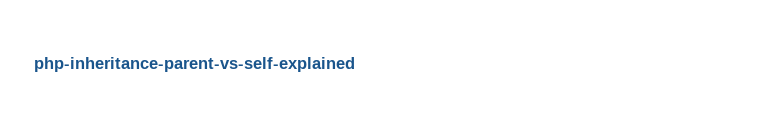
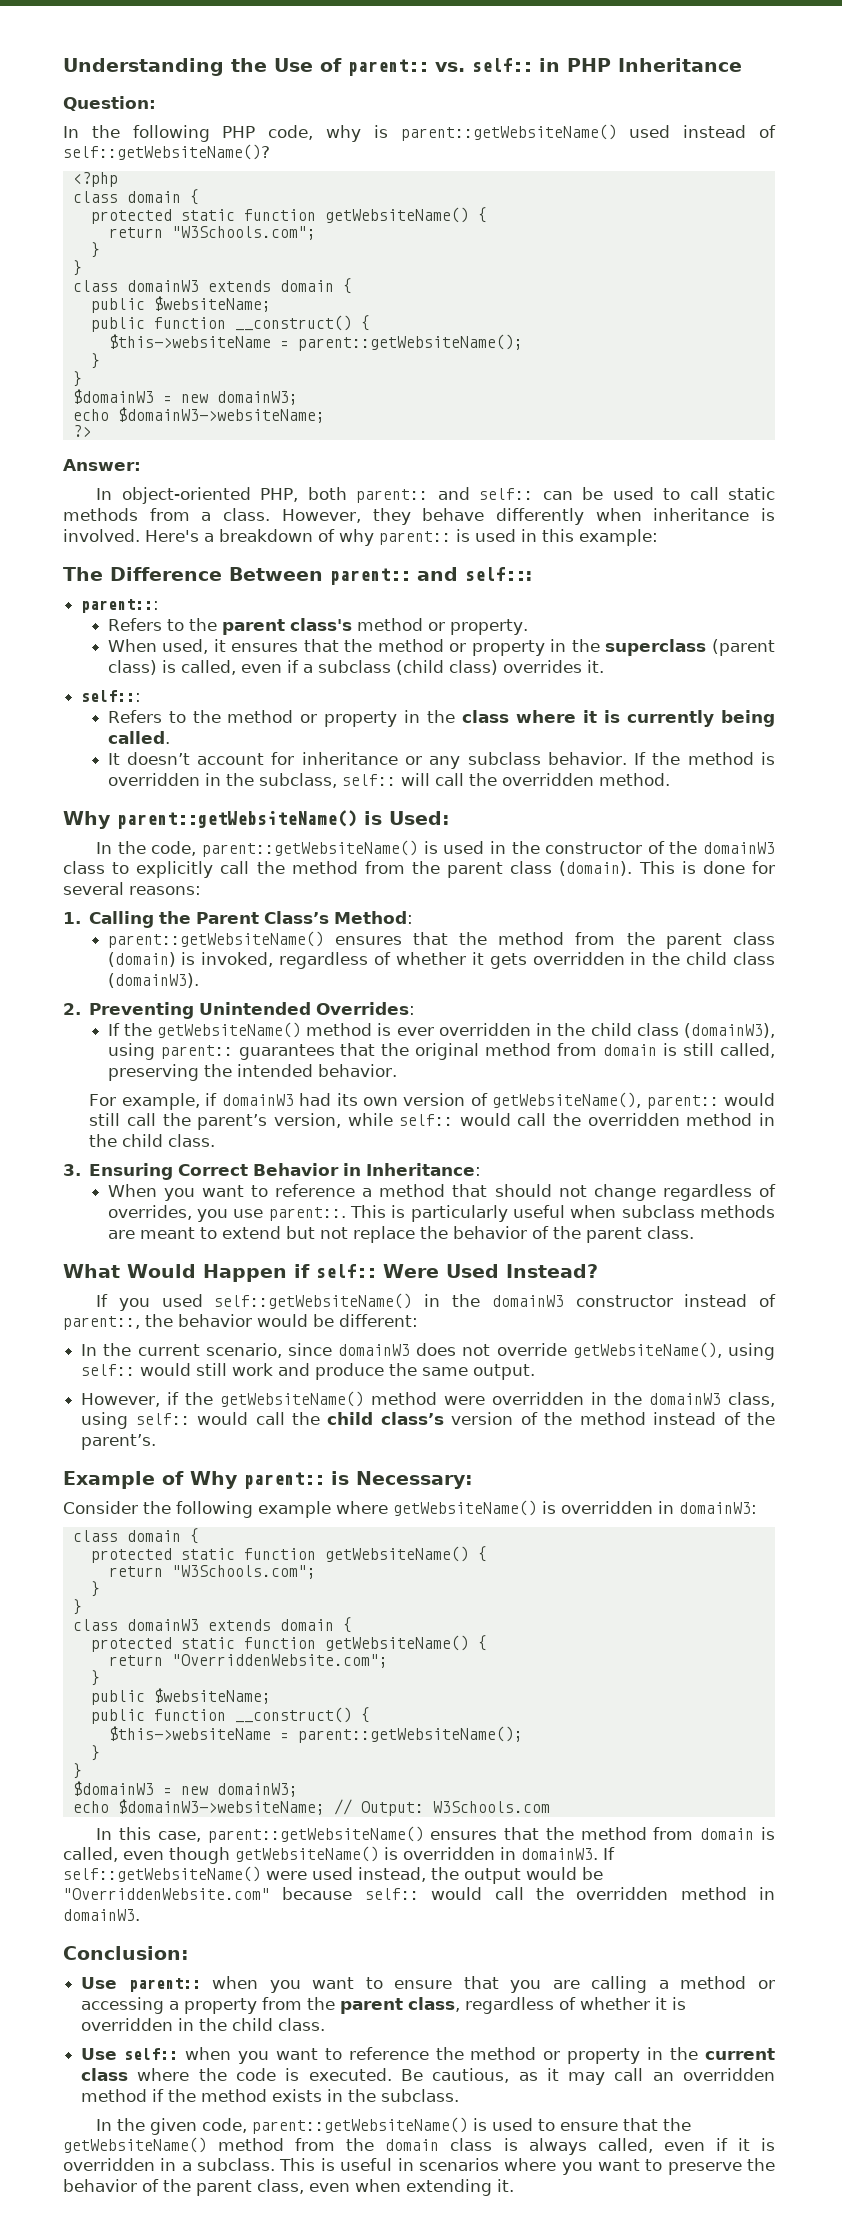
- php-inheritance-parent-vs-self-explained
+ Understanding the Use of parent:: vs. self:: in PHP Inheritance
+ Question:
+ In the following PHP code, why is parent::getWebsiteName() used instead of self::getWebsiteName()?
+ <?php
+ class domain {
+ protected static function getWebsiteName() {
+ return "W3Schools.com";
+ }
+ }
+ class domainW3 extends domain {
+ public $websiteName;
+ public function __construct() {
+ $this->websiteName = parent::getWebsiteName();
+ }
+ }
+ $domainW3 = new domainW3;
+ echo $domainW3->websiteName;
+ ?>
+ Answer:
+ In object-oriented PHP, both parent:: and self:: can be used to call static methods from a class. However, they behave differently when inheritance is involved. Here's a breakdown of why parent:: is used in this example:
+ The Difference Between parent:: and self:::
+ parent:::
+ Refers to the parent class's method or property.
+ When used, it ensures that the method or property in the superclass (parent class) is called, even if a subclass (child class) overrides it.
+ self:::
+ Refers to the method or property in the class where it is currently being called.
+ It doesn’t account for inheritance or any subclass behavior. If the method is overridden in the subclass, self:: will call the overridden method.
+ Why parent::getWebsiteName() is Used:
+ In the code, parent::getWebsiteName() is used in the constructor of the domainW3 class to explicitly call the method from the parent class (domain). This is done for several reasons:
+ 1. Calling the Parent Class’s Method:
+ parent::getWebsiteName() ensures that the method from the parent class (domain) is invoked, regardless of whether it gets overridden in the child class (domainW3).
+ 2. Preventing Unintended Overrides:
+ If the getWebsiteName() method is ever overridden in the child class (domainW3), using parent:: guarantees that the original method from domain is still called, preserving the intended behavior.
+ For example, if domainW3 had its own version of getWebsiteName(), parent:: would still call the parent’s version, while self:: would call the overridden method in the child class.
+ 3. Ensuring Correct Behavior in Inheritance:
+ When you want to reference a method that should not change regardless of overrides, you use parent::. This is particularly useful when subclass methods are meant to extend but not replace the behavior of the parent class.
+ What Would Happen if self:: Were Used Instead?
+ If you used self::getWebsiteName() in the domainW3 constructor instead of parent::, the behavior would be different:
+ In the current scenario, since domainW3 does not override getWebsiteName(), using self:: would still work and produce the same output.
+ However, if the getWebsiteName() method were overridden in the domainW3 class, using self:: would call the child class’s version of the method instead of the parent’s.
+ Example of Why parent:: is Necessary:
+ Consider the following example where getWebsiteName() is overridden in domainW3:
+ class domain {
+ protected static function getWebsiteName() {
+ return "W3Schools.com";
+ }
+ }
+ class domainW3 extends domain {
+ protected static function getWebsiteName() {
+ return "OverriddenWebsite.com";
+ }
+ public $websiteName;
+ public function __construct() {
+ $this->websiteName = parent::getWebsiteName();
+ }
+ }
+ $domainW3 = new domainW3;
+ echo $domainW3->websiteName; // Output: W3Schools.com
+ In this case, parent::getWebsiteName() ensures that the method from domain is called, even though getWebsiteName() is overridden in domainW3. If self::getWebsiteName() were used instead, the output would be "OverriddenWebsite.com" because self:: would call the overridden method in domainW3.
+ Conclusion:
+ Use parent:: when you want to ensure that you are calling a method or accessing a property from the parent class, regardless of whether it is overridden in the child class.
+ Use self:: when you want to reference the method or property in the current class where the code is executed. Be cautious, as it may call an overridden method if the method exists in the subclass.
+ In the given code, parent::getWebsiteName() is used to ensure that the getWebsiteName() method from the domain class is always called, even if it is overridden in a subclass. This is useful in scenarios where you want to preserve the behavior of the parent class, even when extending it.

